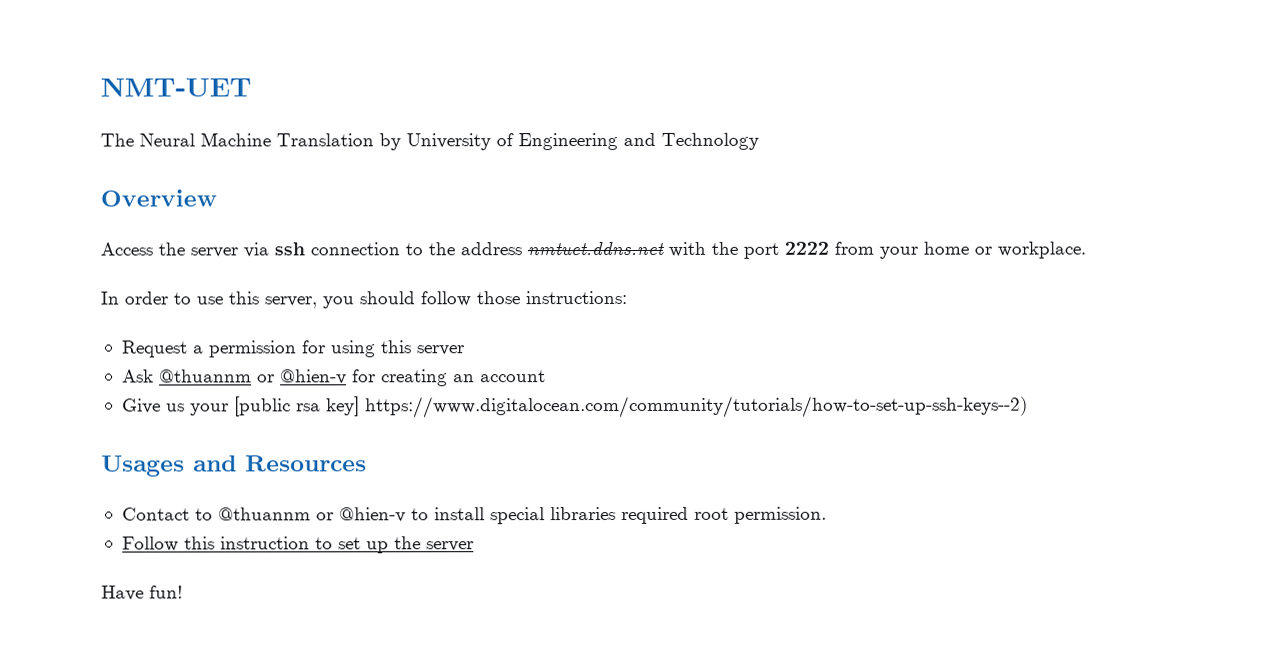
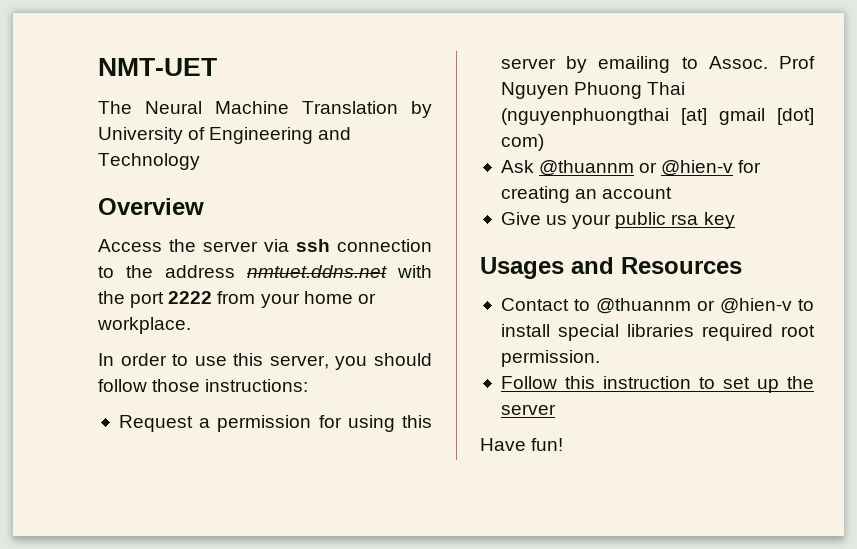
- Request a permission for using this server
+ Request a permission for using this server by emailing to Assoc. Prof Nguyen Phuong Thai (nguyenphuongthai [at] gmail [dot] com)
- Give us your [public rsa key] https://www.digitalocean.com/community/tutorials/how-to-set-up-ssh-keys--2)
+ Give us your public rsa key

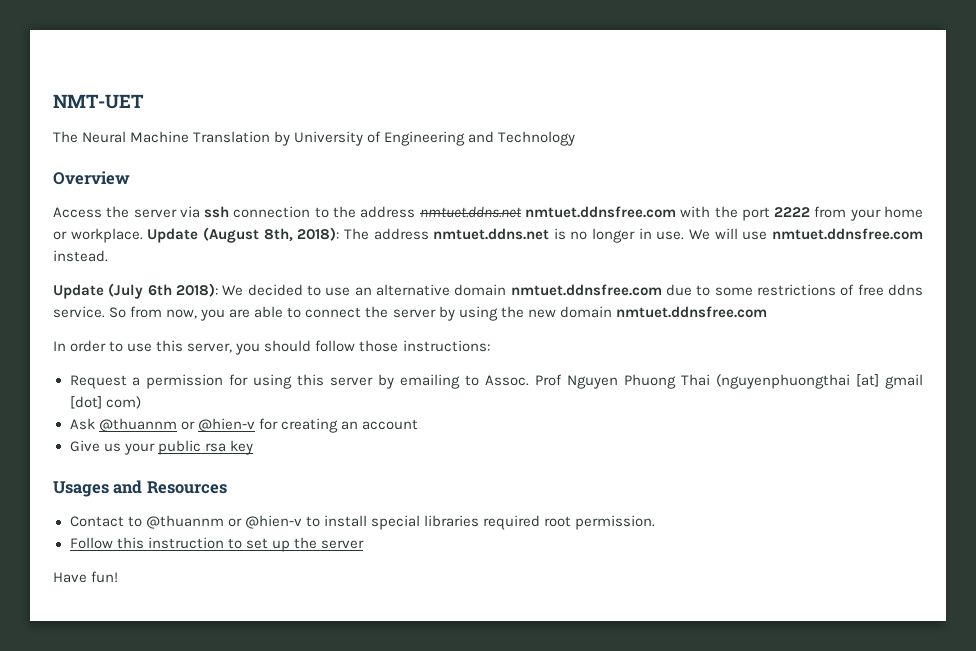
- Access the server via ssh connection to the address nmtuet.ddns.net with the port 2222 from your home or workplace.
+ Access the server via ssh connection to the address nmtuet.ddns.net nmtuet.ddnsfree.com with the port 2222 from your home or workplace. Update (August 8th, 2018): The address nmtuet.ddns.net is no longer in use. We will use nmtuet.ddnsfree.com instead.
+ Update (July 6th 2018): We decided to use an alternative domain nmtuet.ddnsfree.com due to some restrictions of free ddns service. So from now, you are able to connect the server by using the new domain nmtuet.ddnsfree.com

